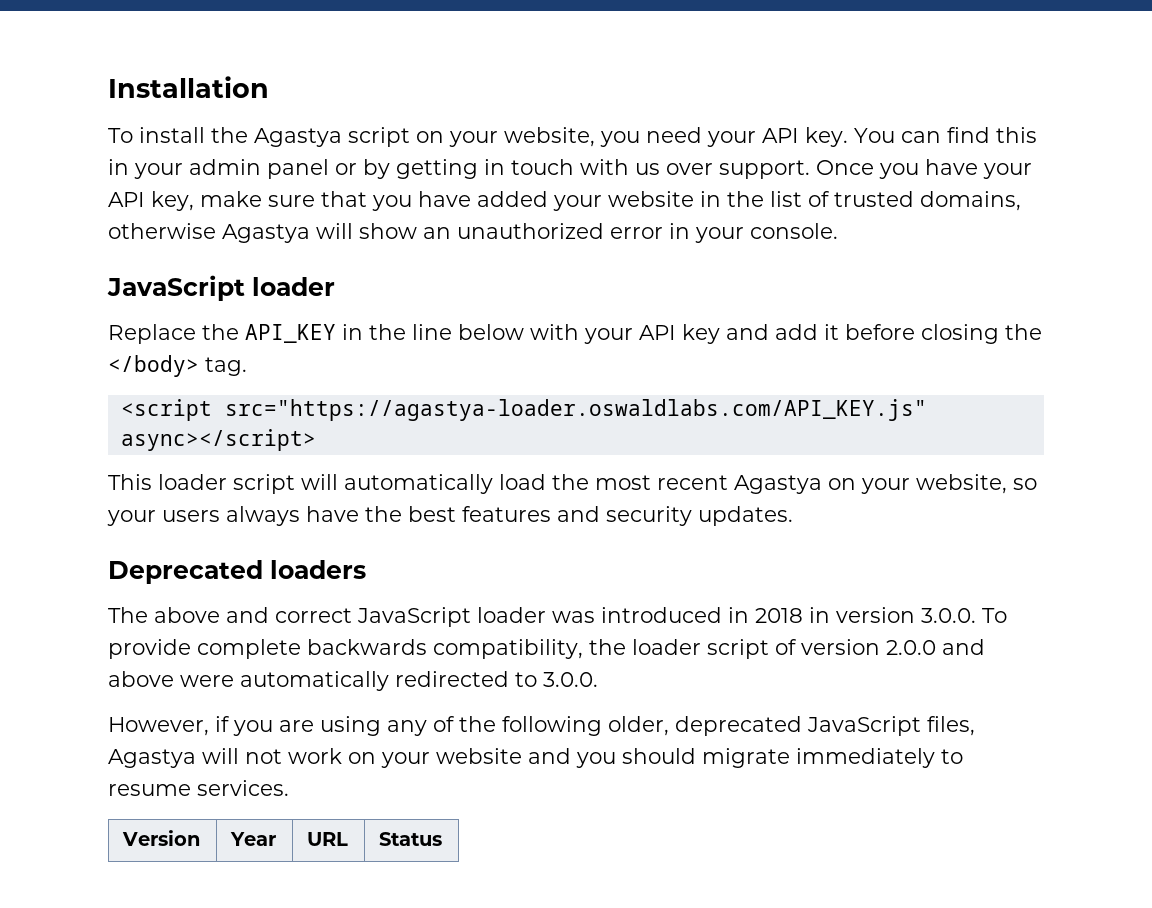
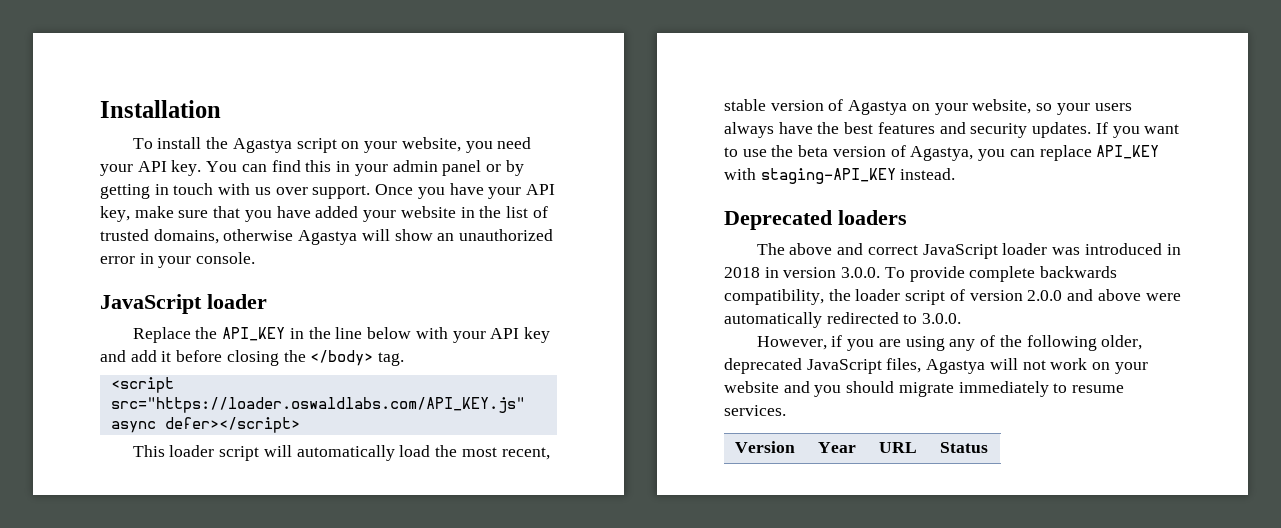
- <script src="https://agastya-loader.oswaldlabs.com/API_KEY.js" async></script>
+ <script src="https://loader.oswaldlabs.com/API_KEY.js" async defer></script>
- This loader script will automatically load the most recent Agastya on your website, so your users always have the best features and security updates.
+ This loader script will automatically load the most recent, stable version of Agastya on your website, so your users always have the best features and security updates. If you want to use the beta version of Agastya, you can replace API_KEY with staging-API_KEY instead.

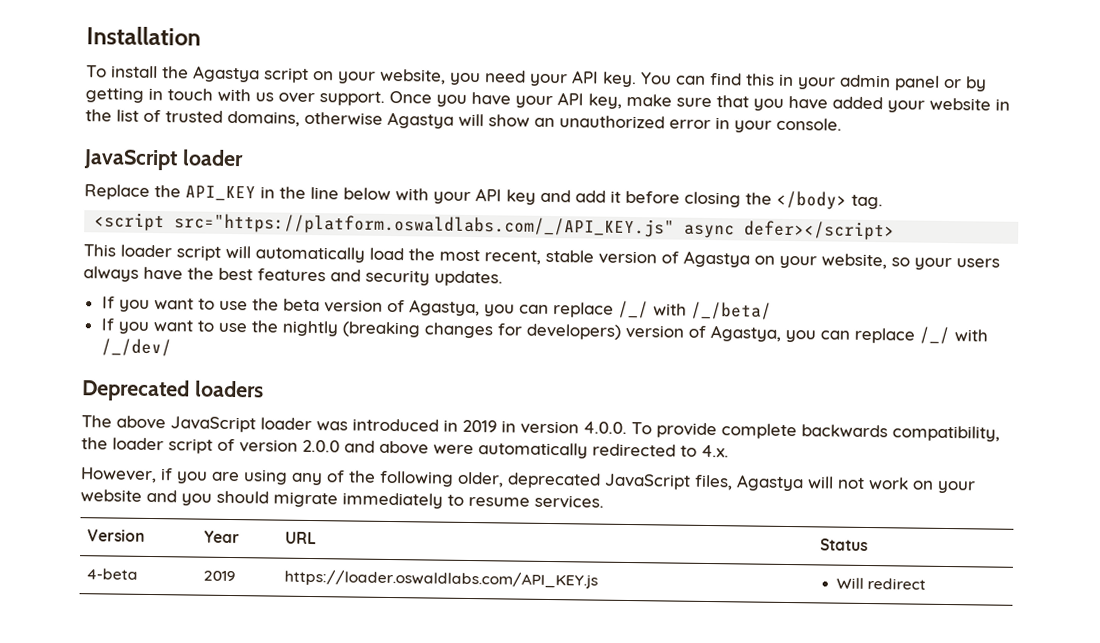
- <script src="https://loader.oswaldlabs.com/API_KEY.js" async defer></script>
+ <script src="https://platform.oswaldlabs.com/_/API_KEY.js" async defer></script>
- This loader script will automatically load the most recent, stable version of Agastya on your website, so your users always have the best features and security updates. If you want to use the beta version of Agastya, you can replace API_KEY with staging-API_KEY instead.
+ This loader script will automatically load the most recent, stable version of Agastya on your website, so your users always have the best features and security updates.
+ If you want to use the beta version of Agastya, you can replace /_/ with /_/beta/
+ If you want to use the nightly (breaking changes for developers) version of Agastya, you can replace /_/ with /_/dev/
- The above and correct JavaScript loader was introduced in 2018 in version 3.0.0. To provide complete backwards compatibility, the loader script of version 2.0.0 and above were automatically redirected to 3.0.0.
+ The above JavaScript loader was introduced in 2019 in version 4.0.0. To provide complete backwards compatibility, the loader script of version 2.0.0 and above were automatically redirected to 4.x.
+ 4-beta | 2019 | https://loader.oswaldlabs.com/API_KEY.js | Will redirect

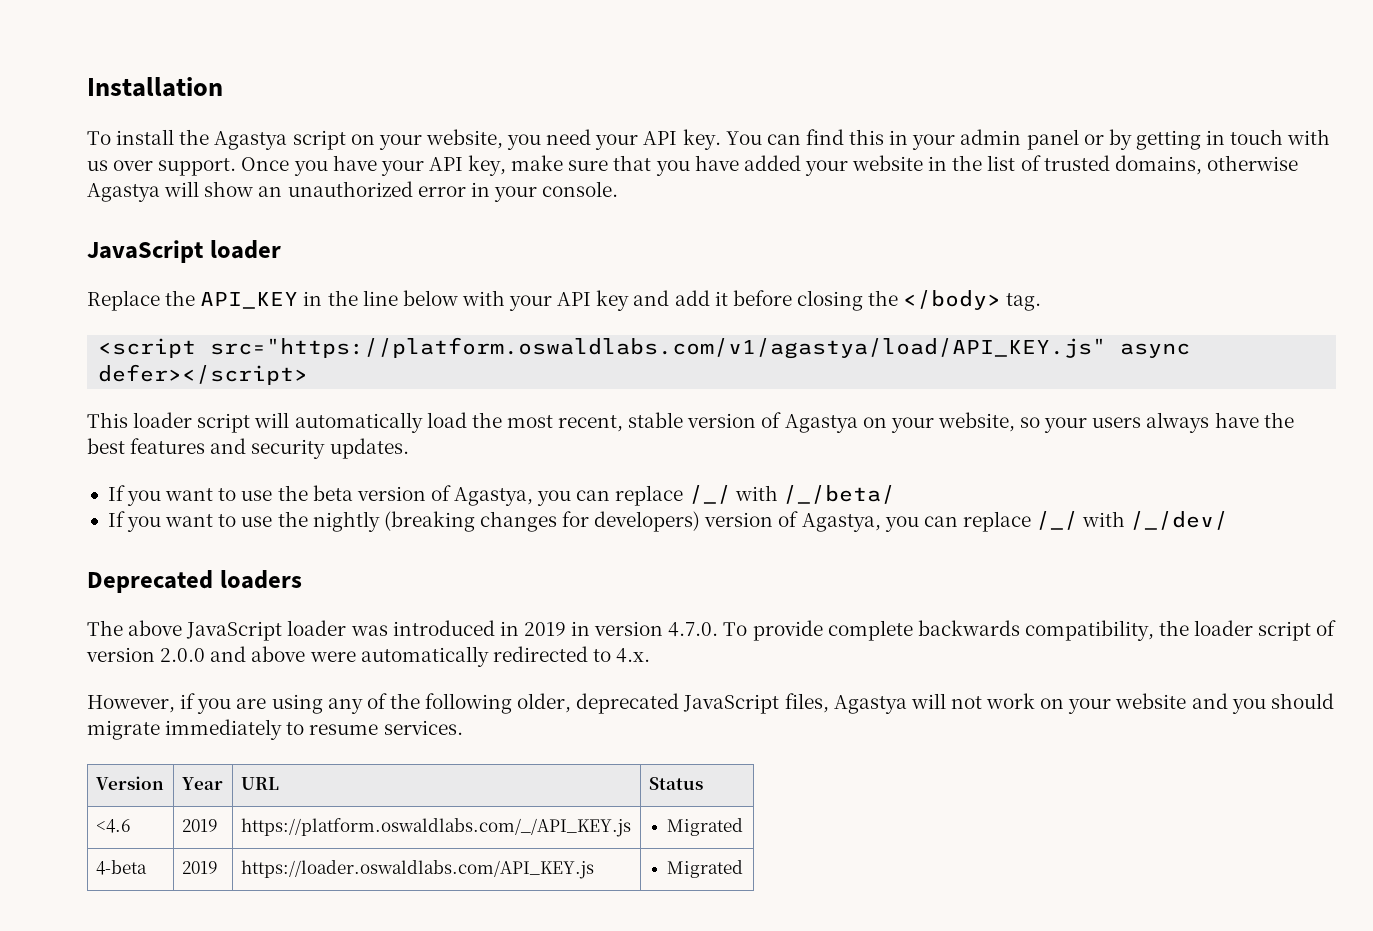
- <script src="https://platform.oswaldlabs.com/_/API_KEY.js" async defer></script>
+ <script src="https://platform.oswaldlabs.com/v1/agastya/load/API_KEY.js" async defer></script>
- The above JavaScript loader was introduced in 2019 in version 4.0.0. To provide complete backwards compatibility, the loader script of version 2.0.0 and above were automatically redirected to 4.x.
+ The above JavaScript loader was introduced in 2019 in version 4.7.0. To provide complete backwards compatibility, the loader script of version 2.0.0 and above were automatically redirected to 4.x.
+ <4.6 | 2019 | https://platform.oswaldlabs.com/_/API_KEY.js | Migrated
- 4-beta | 2019 | https://loader.oswaldlabs.com/API_KEY.js | Will redirect
+ 4-beta | 2019 | https://loader.oswaldlabs.com/API_KEY.js | Migrated

